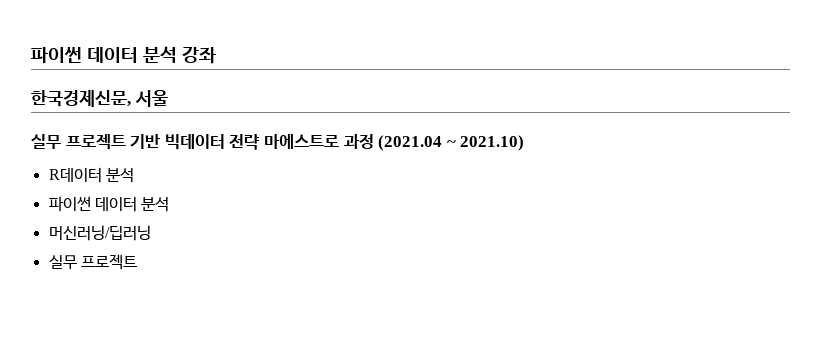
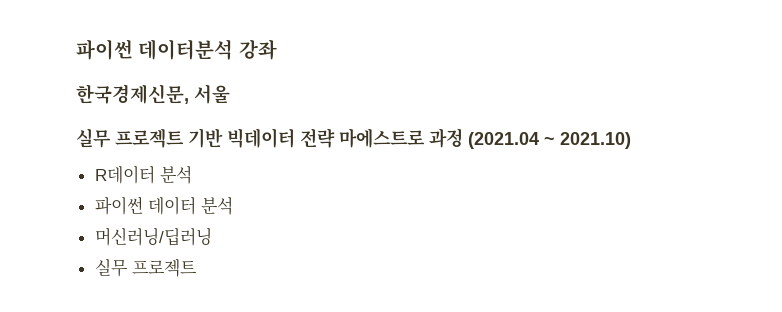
- 파이썬 데이터 분석 강좌
+ 파이썬 데이터분석 강좌

